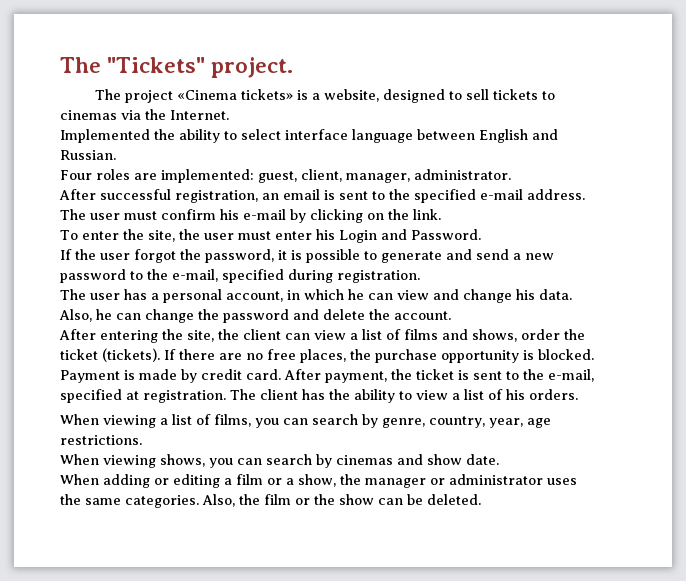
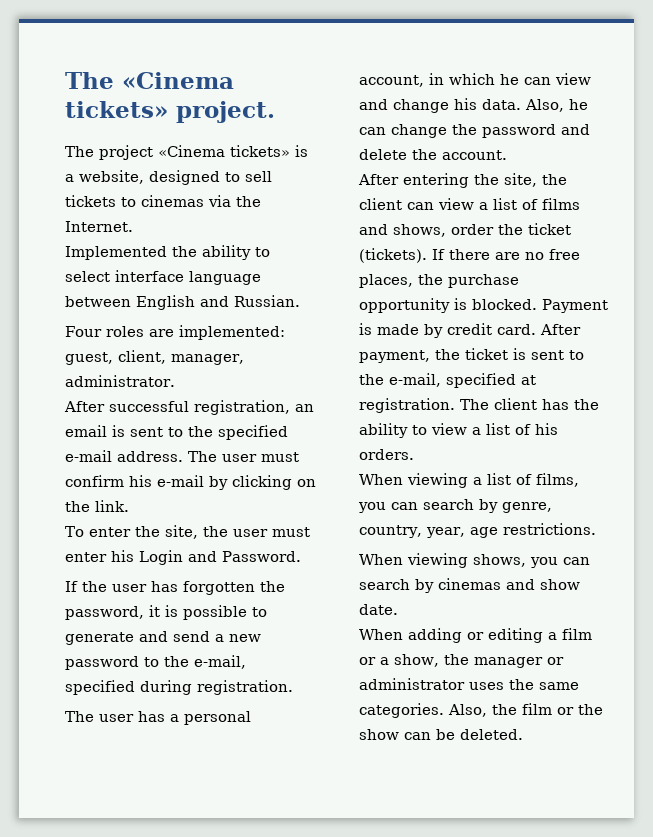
- The "Tickets" project.
+ The «Cinema tickets» project.
- If the user forgot the password, it is possible to generate and send a new password to the e-mail, specified during registration.
+ If the user has forgotten the password, it is possible to generate and send a new password to the e-mail, specified during registration.

